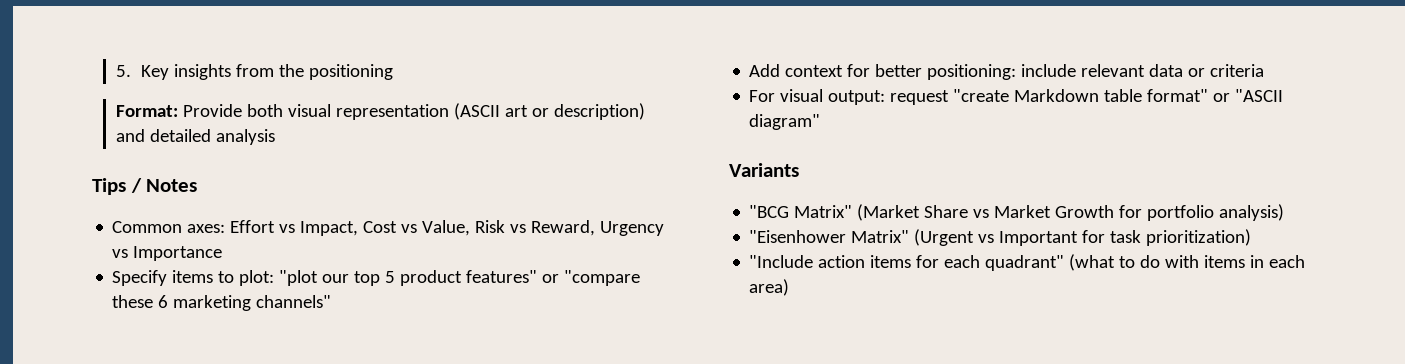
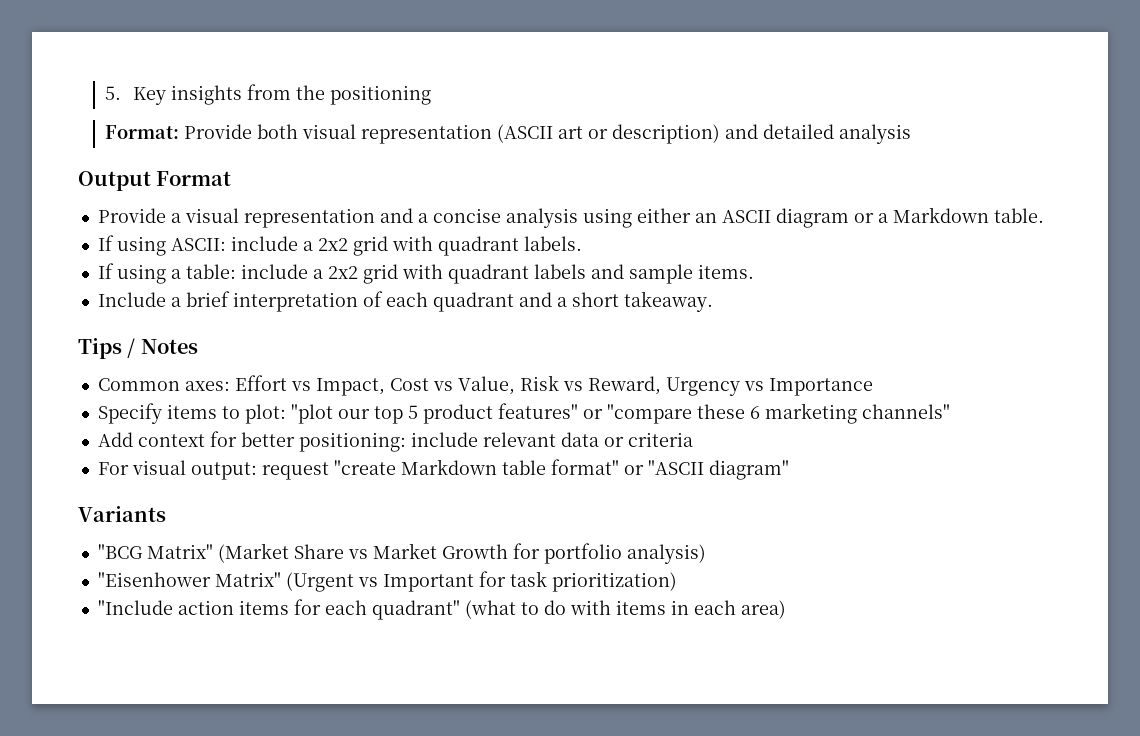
+ Output Format
+ Provide a visual representation and a concise analysis using either an ASCII diagram or a Markdown table.
+ If using ASCII: include a 2x2 grid with quadrant labels.
+ If using a table: include a 2x2 grid with quadrant labels and sample items.
+ Include a brief interpretation of each quadrant and a short takeaway.

